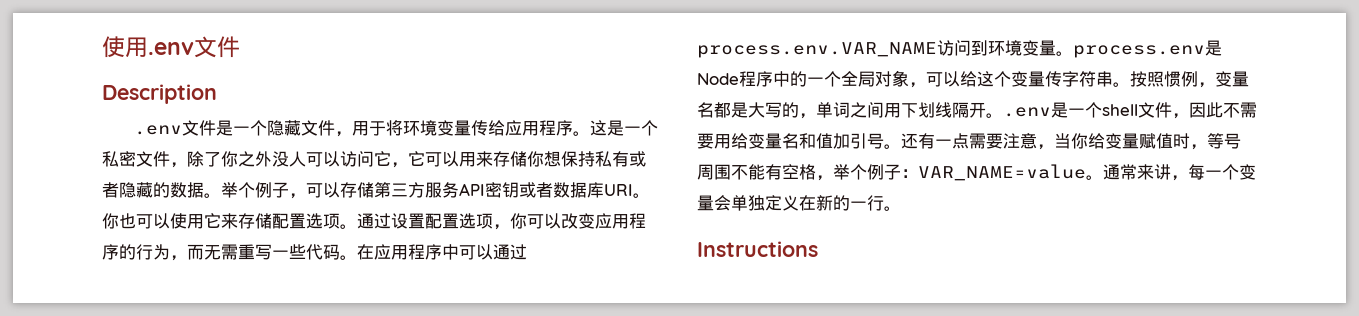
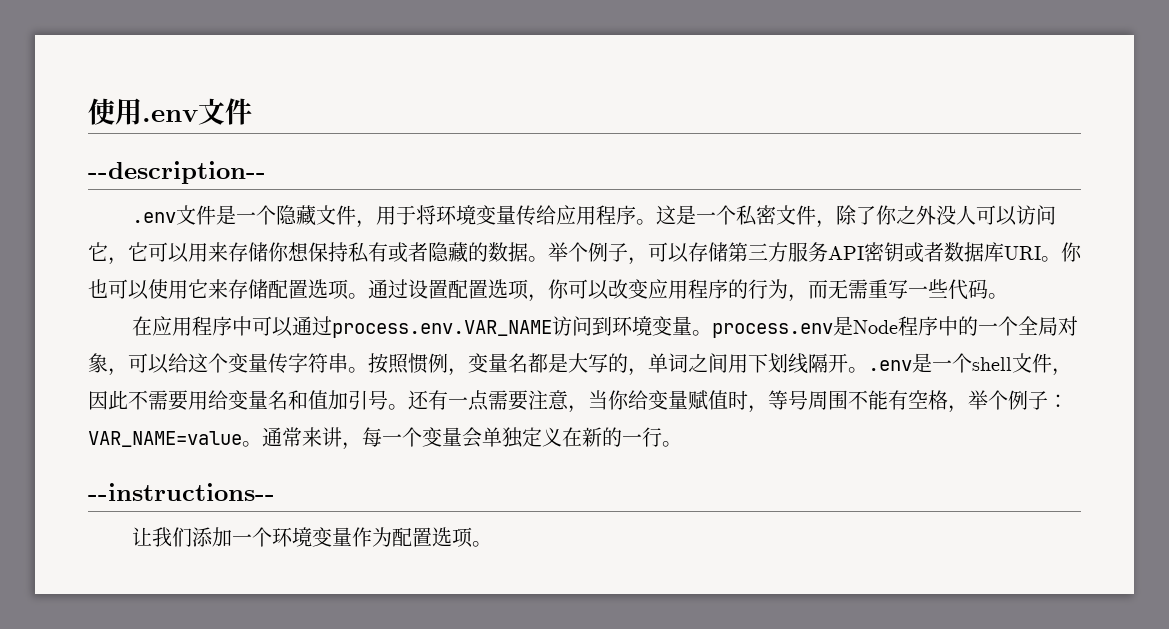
- Description
+ --description--
- 通过设置配置选项，你可以改变应用程序的行为，而无需重写一些代码。在应用程序中可以通过process.env.VAR_NAME访问到环境变量。process.env是Node程序中的一个全局对象，可以给这个变量传字符串。
+ 通过设置配置选项，你可以改变应用程序的行为，而无需重写一些代码。
+ 在应用程序中可以通过process.env.VAR_NAME访问到环境变量。process.env是Node程序中的一个全局对象，可以给这个变量传字符串。
- Instructions
+ --instructions--
+ 让我们添加一个环境变量作为配置选项。

